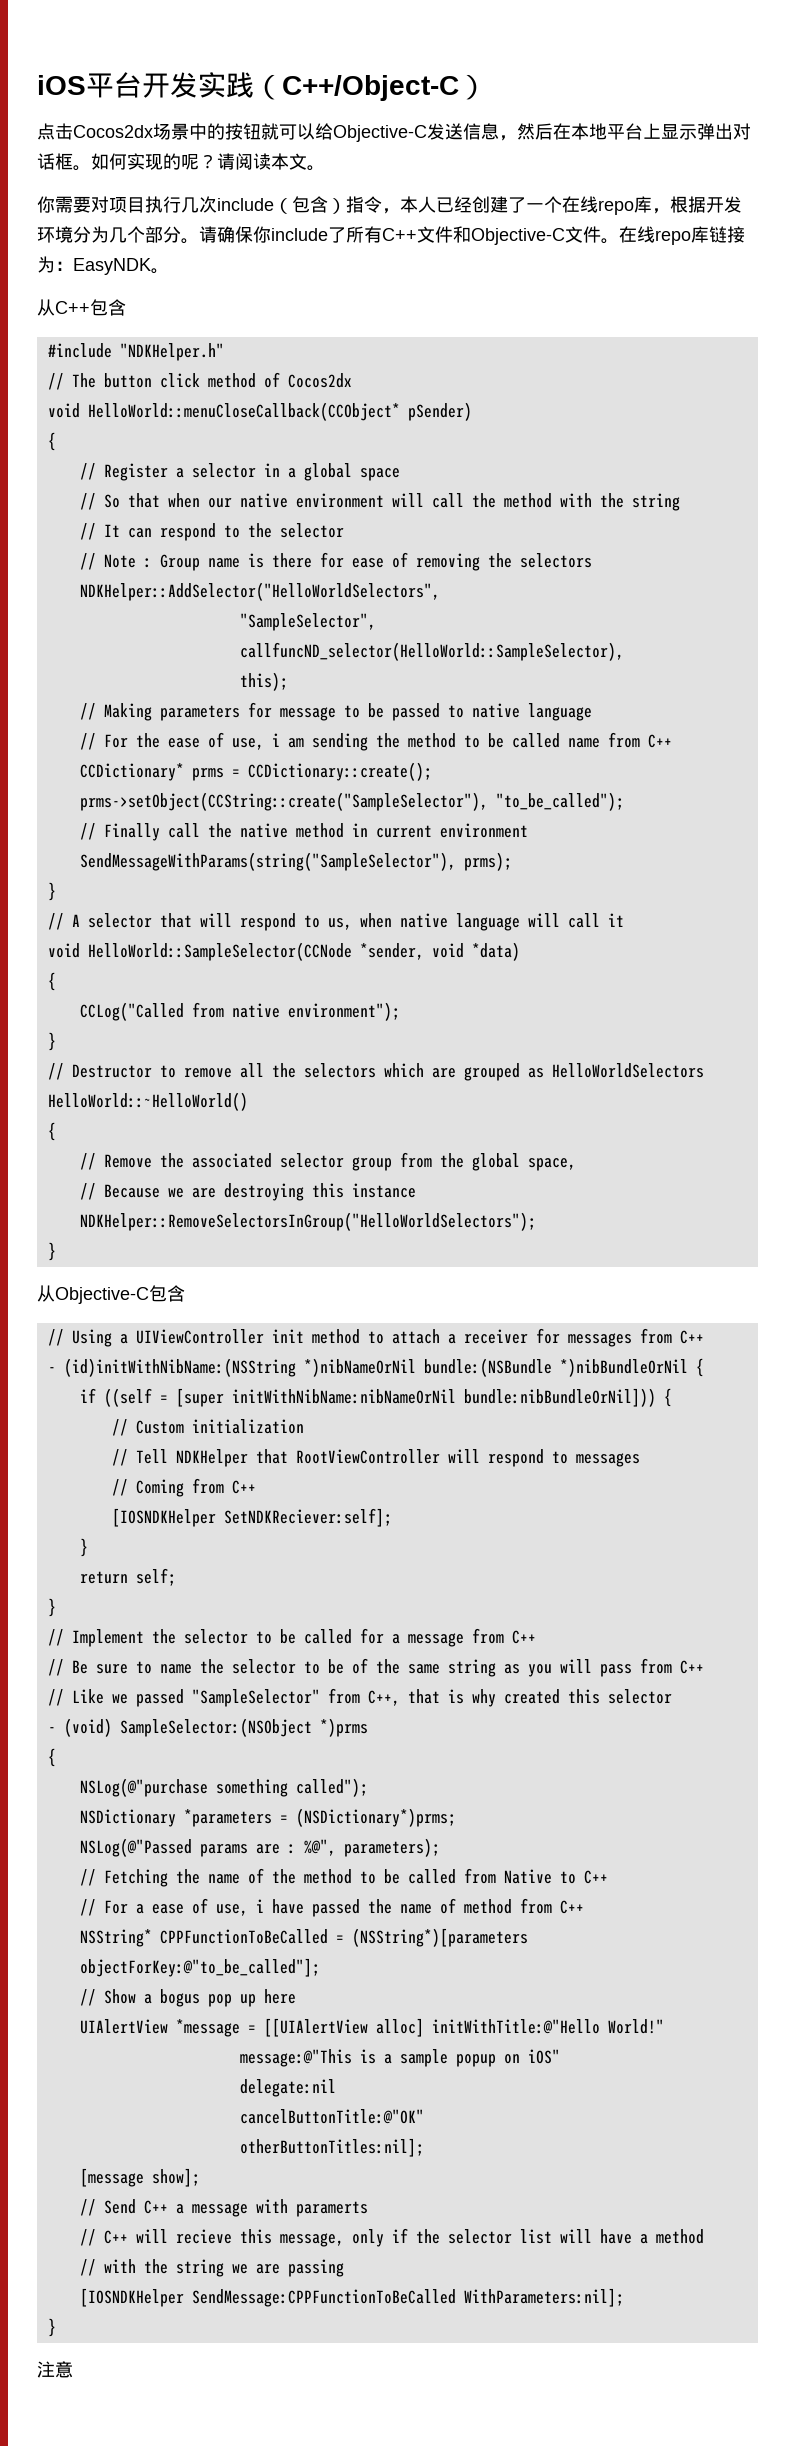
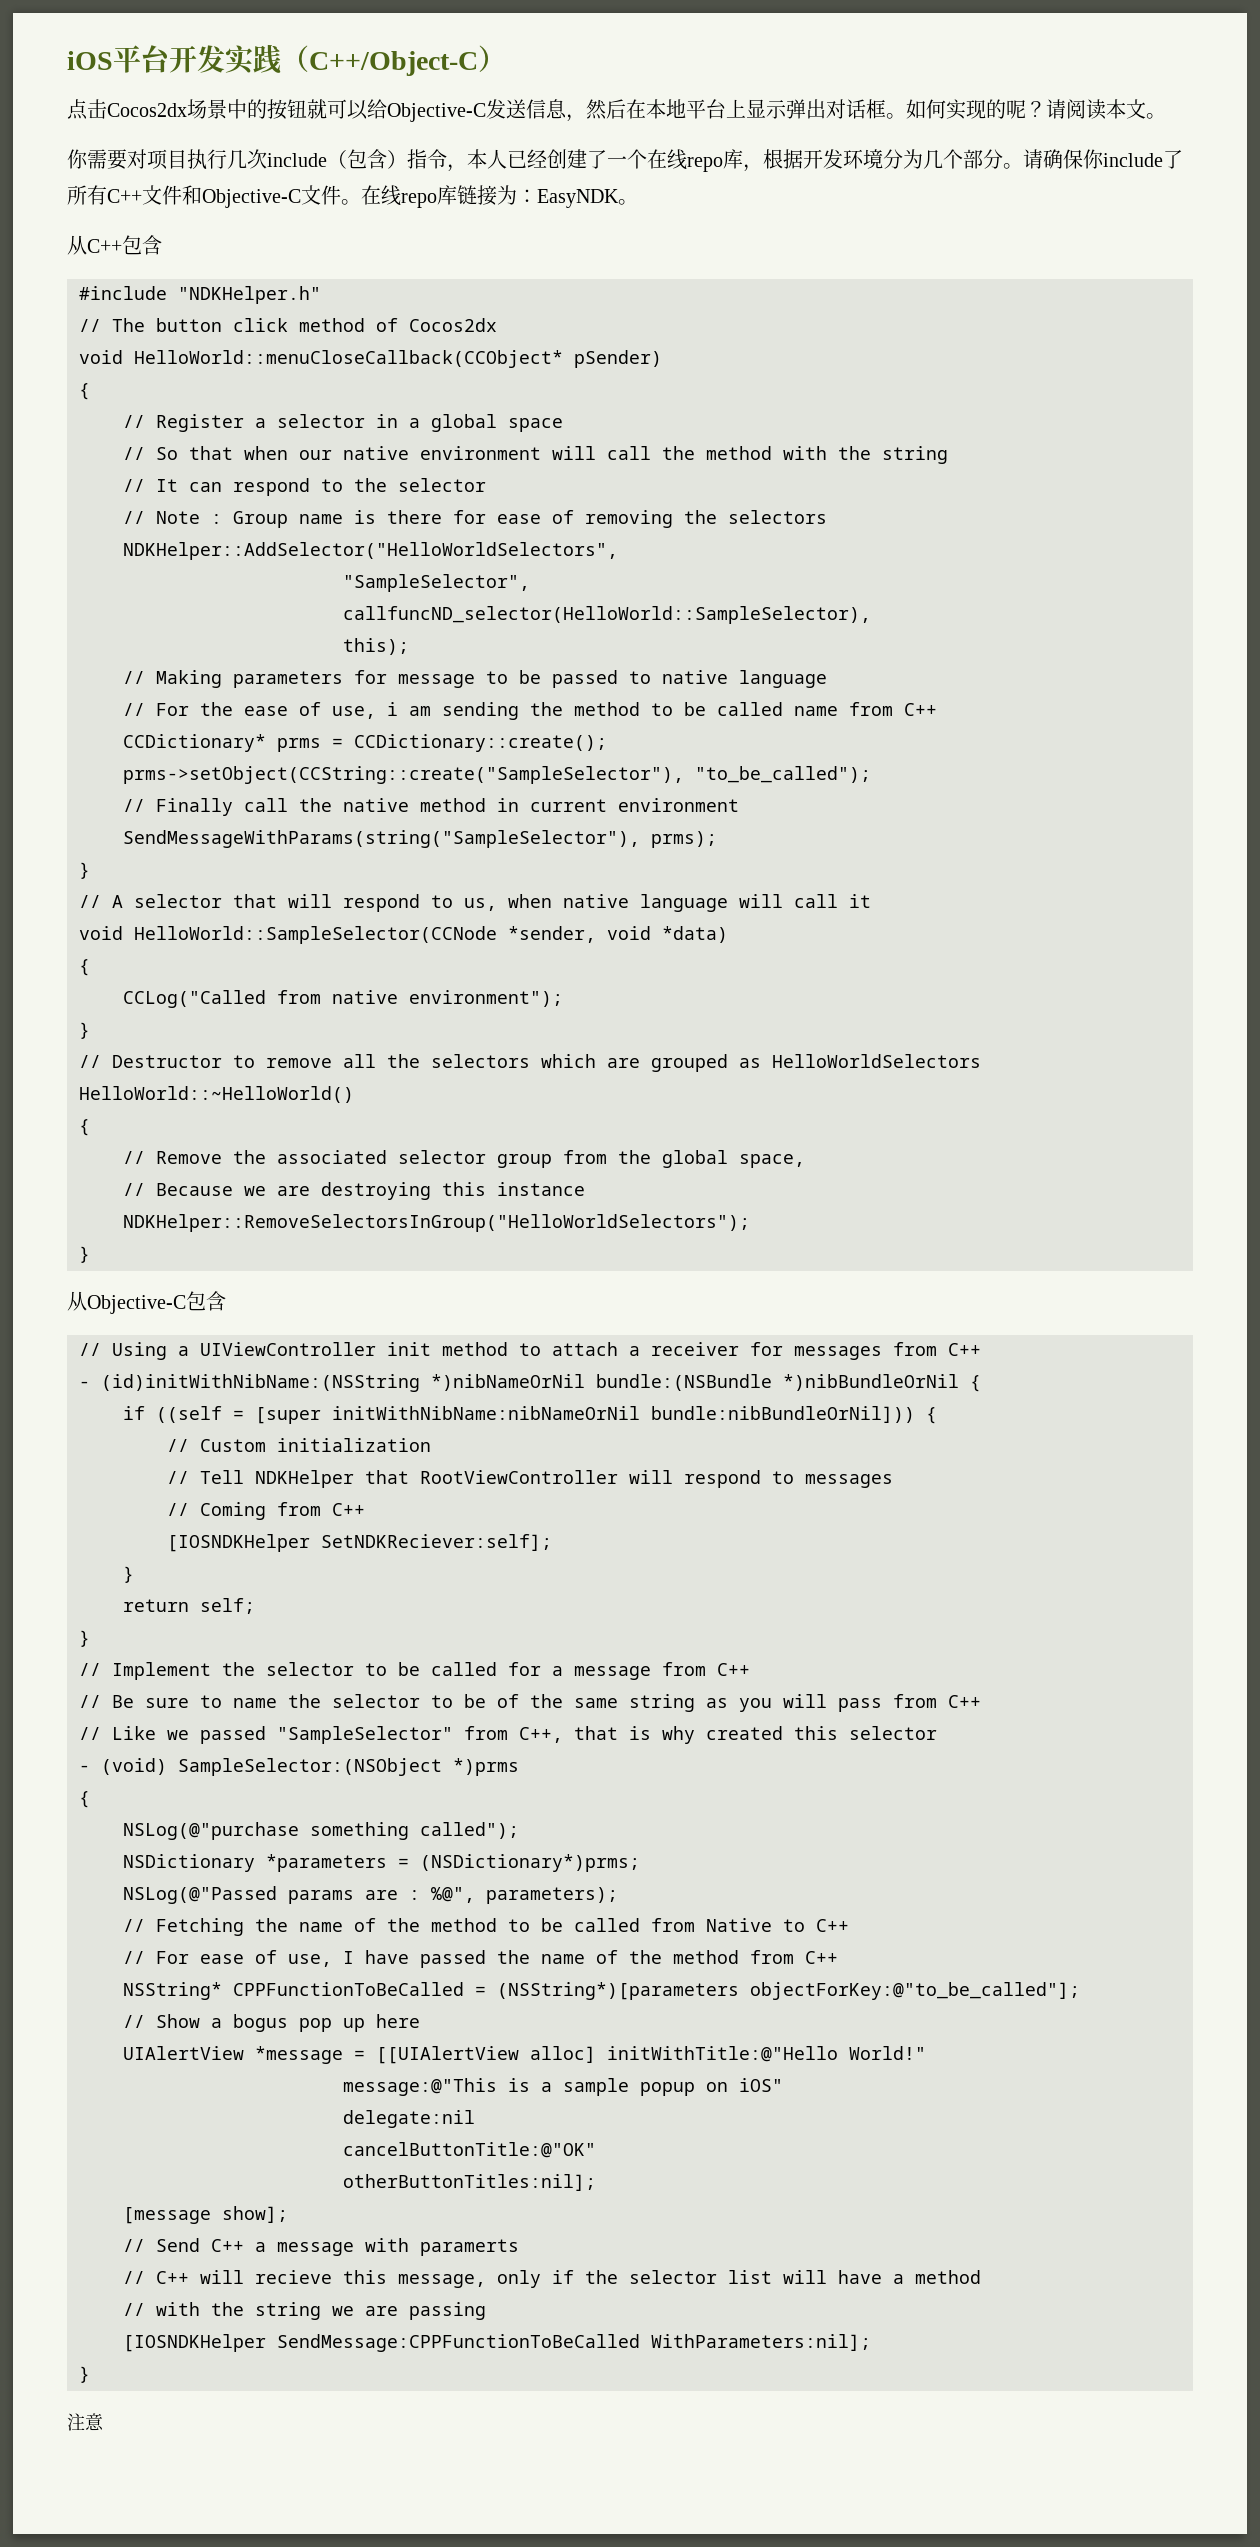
- // For a ease of use, i have passed the name of method from C++
+ // For ease of use, I have passed the name of the method from C++

